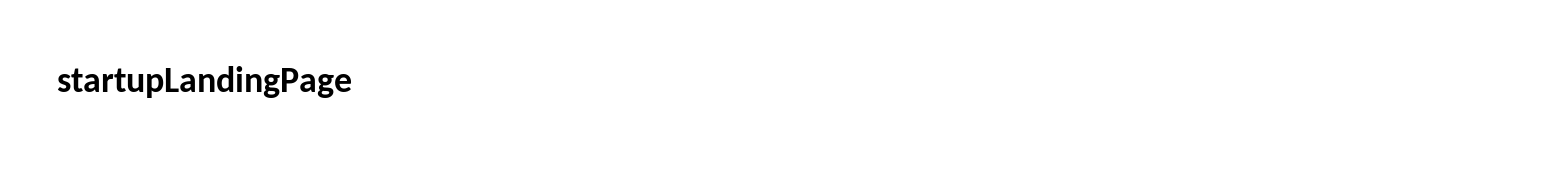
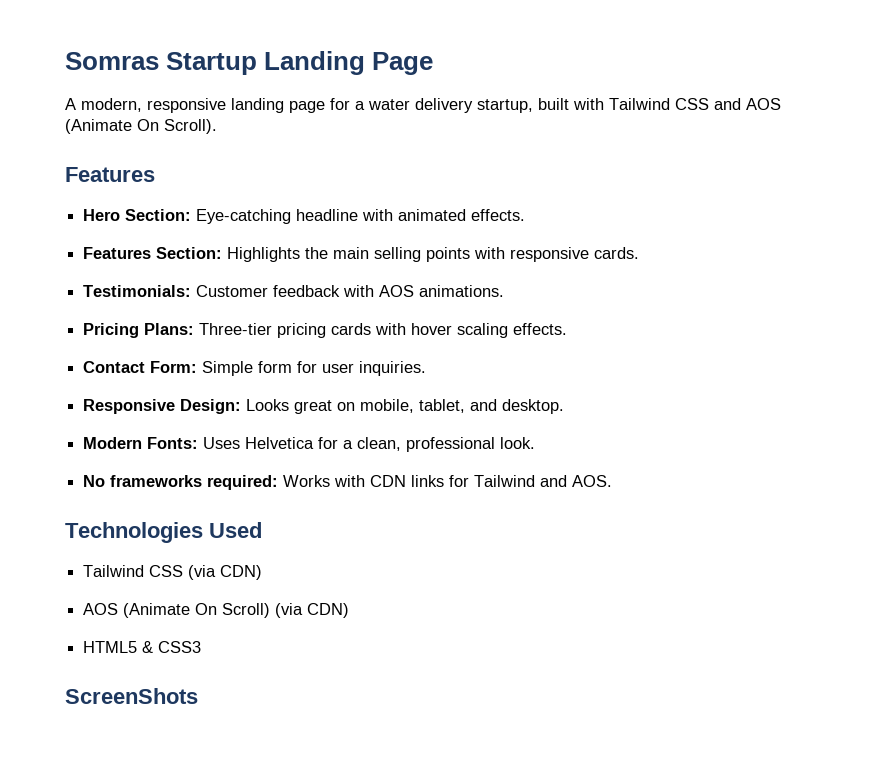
- startupLandingPage
+ Somras Startup Landing Page
+ A modern, responsive landing page for a water delivery startup, built with Tailwind CSS and AOS (Animate On Scroll).
+ Features
+ Hero Section: Eye-catching headline with animated effects.
+ Features Section: Highlights the main selling points with responsive cards.
+ Testimonials: Customer feedback with AOS animations.
+ Pricing Plans: Three-tier pricing cards with hover scaling effects.
+ Contact Form: Simple form for user inquiries.
+ Responsive Design: Looks great on mobile, tablet, and desktop.
+ Modern Fonts: Uses Helvetica for a clean, professional look.
+ No frameworks required: Works with CDN links for Tailwind and AOS.
+ Technologies Used
+ Tailwind CSS (via CDN)
+ AOS (Animate On Scroll) (via CDN)
+ HTML5 & CSS3
+ ScreenShots

